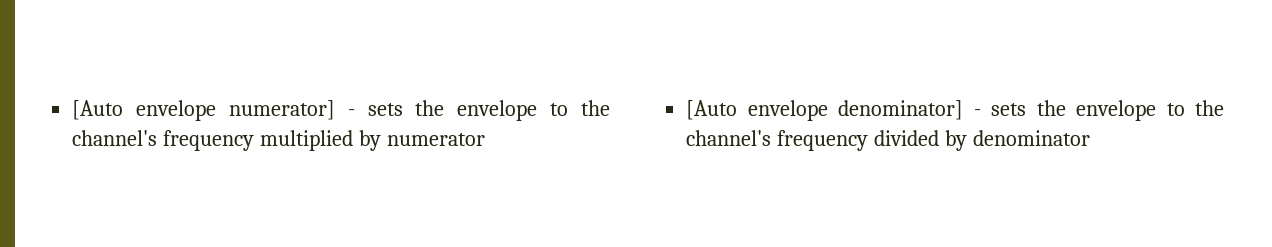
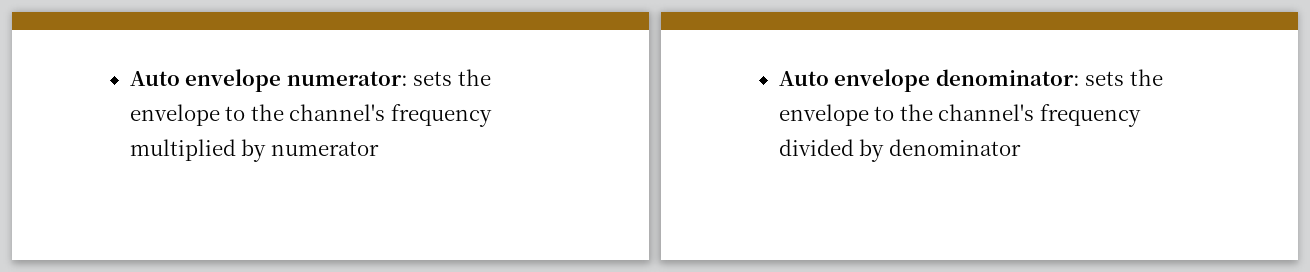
- [Auto envelope numerator] - sets the envelope to the channel's frequency multiplied by numerator
+ Auto envelope numerator: sets the envelope to the channel's frequency multiplied by numerator
- [Auto envelope denominator] - sets the envelope to the channel's frequency divided by denominator
+ Auto envelope denominator: sets the envelope to the channel's frequency divided by denominator

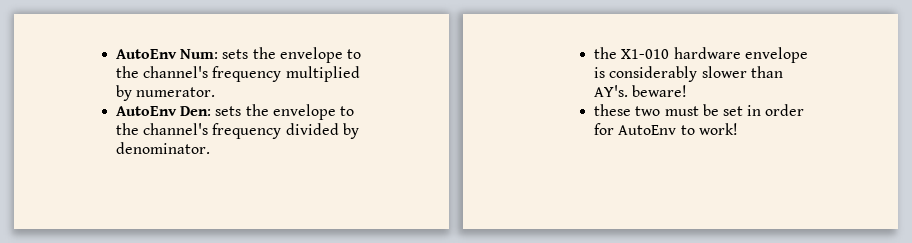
- Auto envelope numerator: sets the envelope to the channel's frequency multiplied by numerator
- Auto envelope denominator: sets the envelope to the channel's frequency divided by denominator
+ AutoEnv Num: sets the envelope to the channel's frequency multiplied by numerator.
+ AutoEnv Den: sets the envelope to the channel's frequency divided by denominator.
+ the X1-010 hardware envelope is considerably slower than AY's. beware!
+ these two must be set in order for AutoEnv to work!

